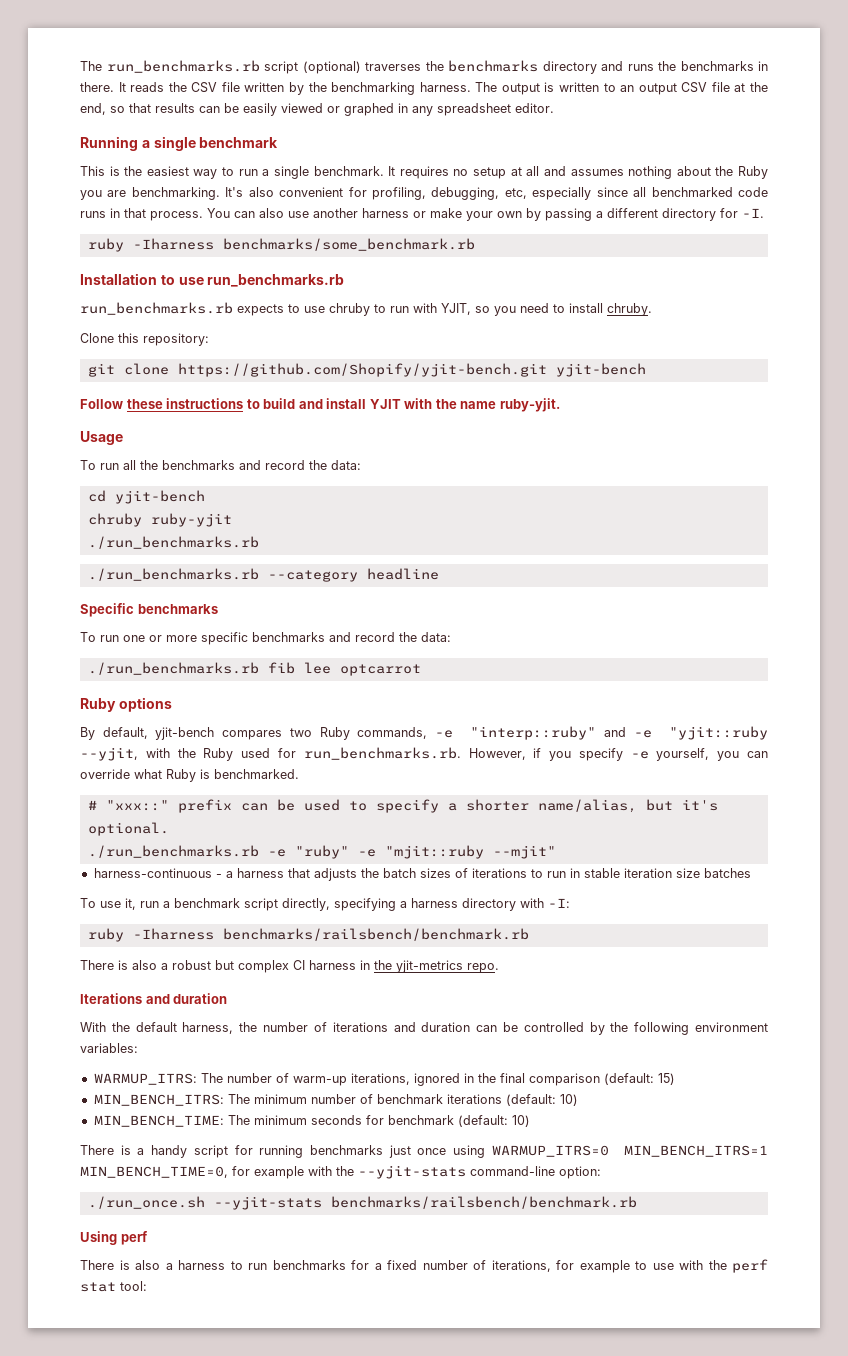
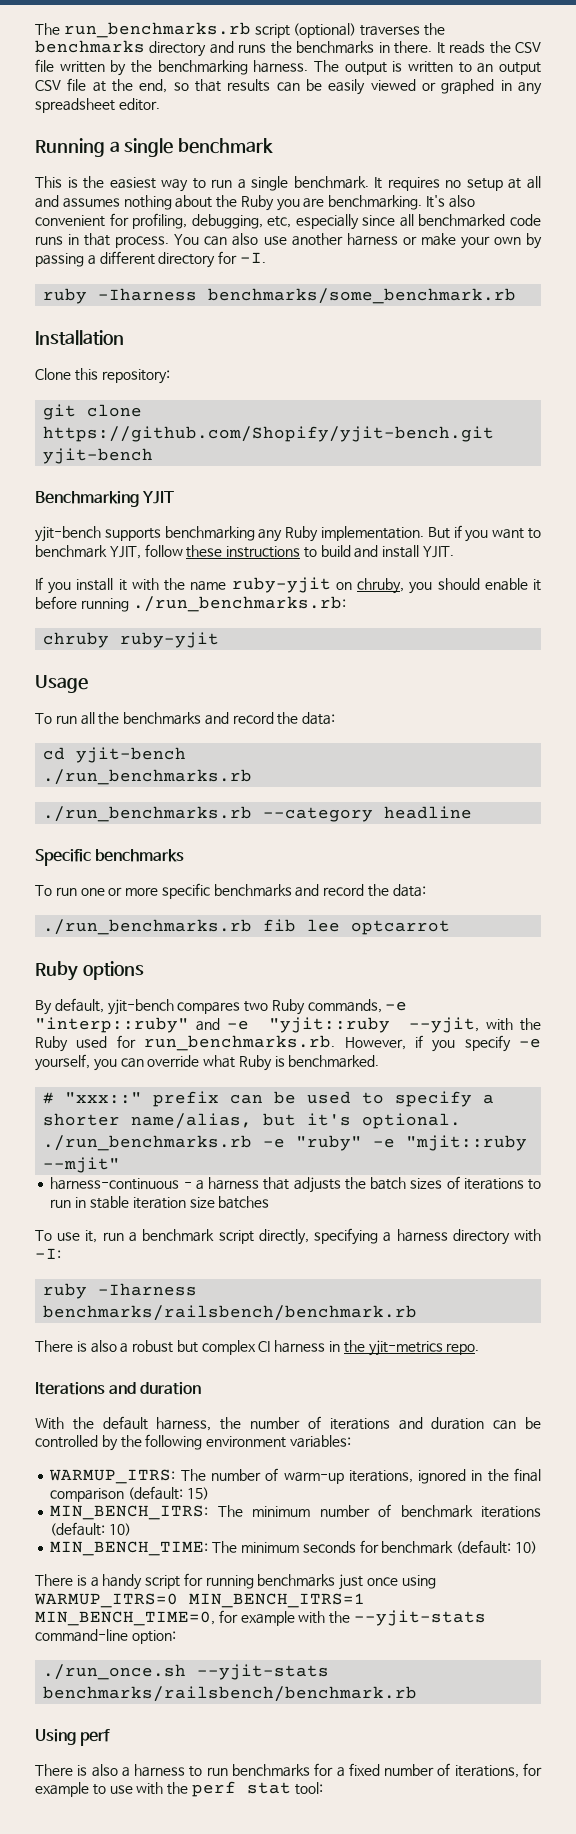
- Installation to use run_benchmarks.rb
- run_benchmarks.rb expects to use chruby to run with YJIT, so you need to install chruby.
+ Installation
- Follow these instructions to build and install YJIT with the name ruby-yjit.
+ Benchmarking YJIT
+ yjit-bench supports benchmarking any Ruby implementation. But if you want to benchmark YJIT, follow these instructions to build and install YJIT.
+ If you install it with the name ruby-yjit on chruby, you should enable it before running ./run_benchmarks.rb:
+ chruby ruby-yjit
- chruby ruby-yjit

